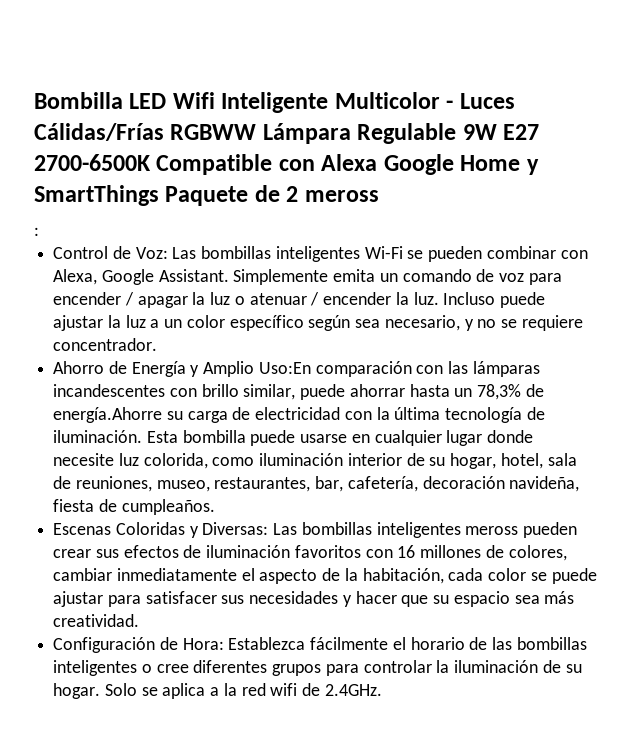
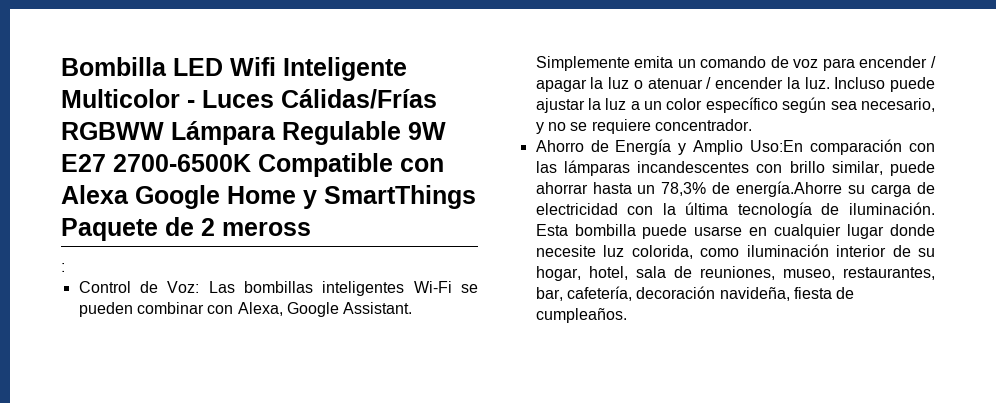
- Escenas Coloridas y Diversas: Las bombillas inteligentes meross pueden crear sus efectos de iluminación favoritos con 16 millones de colores, cambiar inmediatamente el aspecto de la habitación, cada color se puede ajustar para satisfacer sus necesidades y hacer que su espacio sea más creatividad.
- Configuración de Hora: Establezca fácilmente el horario de las bombillas inteligentes o cree diferentes grupos para controlar la iluminación de su hogar. Solo se aplica a la red wifi de 2.4GHz.

